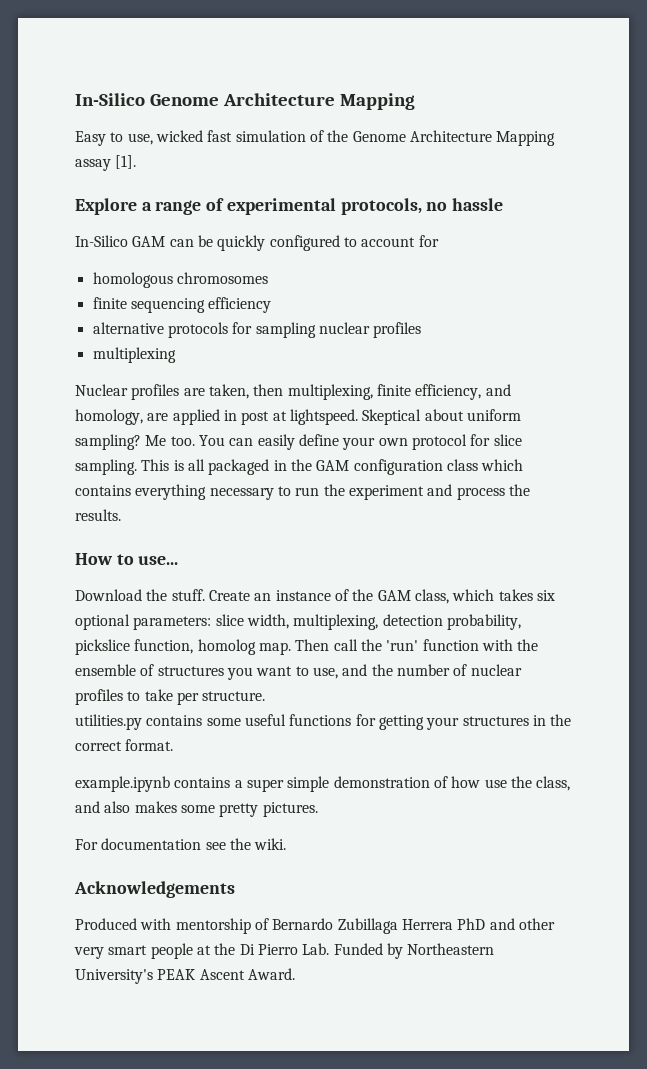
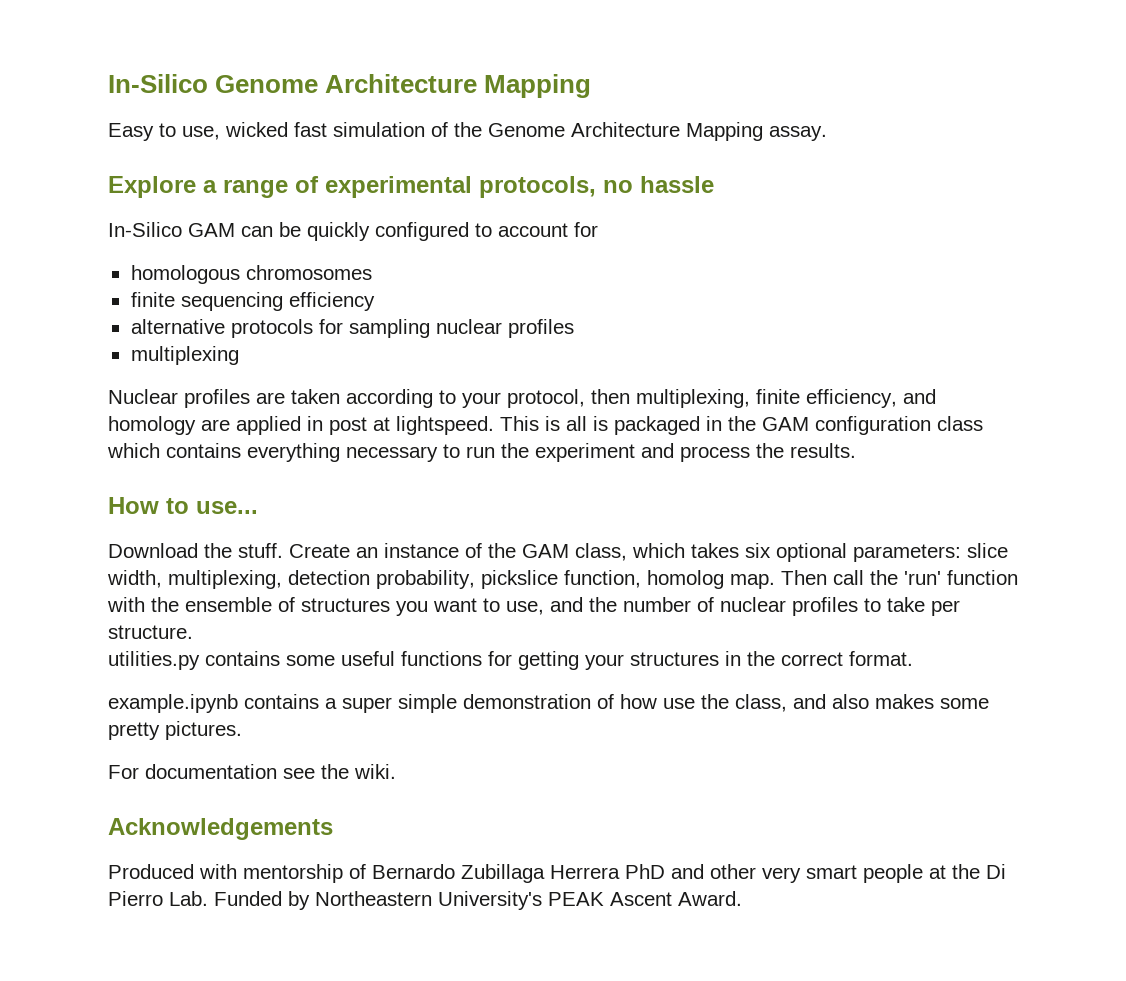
- Easy to use, wicked fast simulation of the Genome Architecture Mapping assay [1].
+ Easy to use, wicked fast simulation of the Genome Architecture Mapping assay.
- Nuclear profiles are taken, then multiplexing, finite efficiency, and homology, are applied in post at lightspeed.
+ Nuclear profiles are taken according to your protocol, then multiplexing, finite efficiency, and homology are applied in post at lightspeed.
- Skeptical about uniform sampling? Me too. You can easily define your own protocol for slice sampling.
- This is all packaged in the GAM configuration class which contains everything necessary to run the experiment and process the results.
+ This is all is packaged in the GAM configuration class which contains everything necessary to run the experiment and process the results.

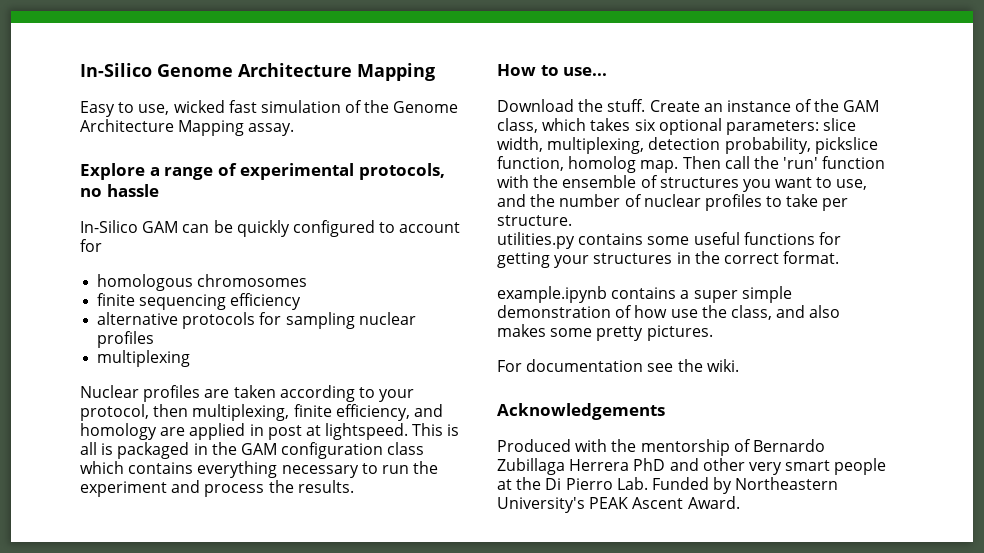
- Produced with mentorship of Bernardo Zubillaga Herrera PhD and other very smart people at the Di Pierro Lab. Funded by Northeastern University's PEAK Ascent Award.
+ Produced with the mentorship of Bernardo Zubillaga Herrera PhD and other very smart people at the Di Pierro Lab. Funded by Northeastern University's PEAK Ascent Award.

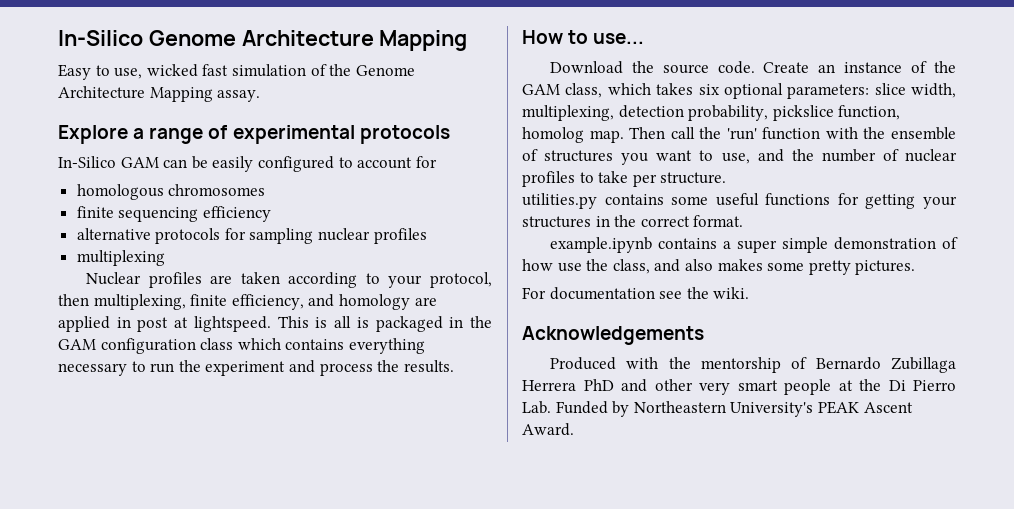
- Explore a range of experimental protocols, no hassle
+ Explore a range of experimental protocols
- In-Silico GAM can be quickly configured to account for
+ In-Silico GAM can be easily configured to account for
- Download the stuff.
+ Download the source code.

